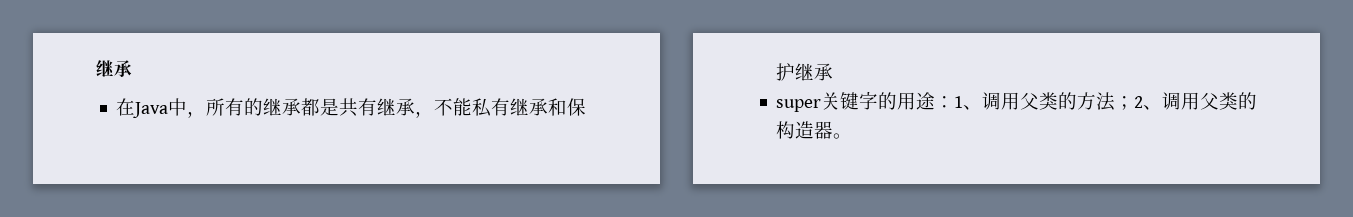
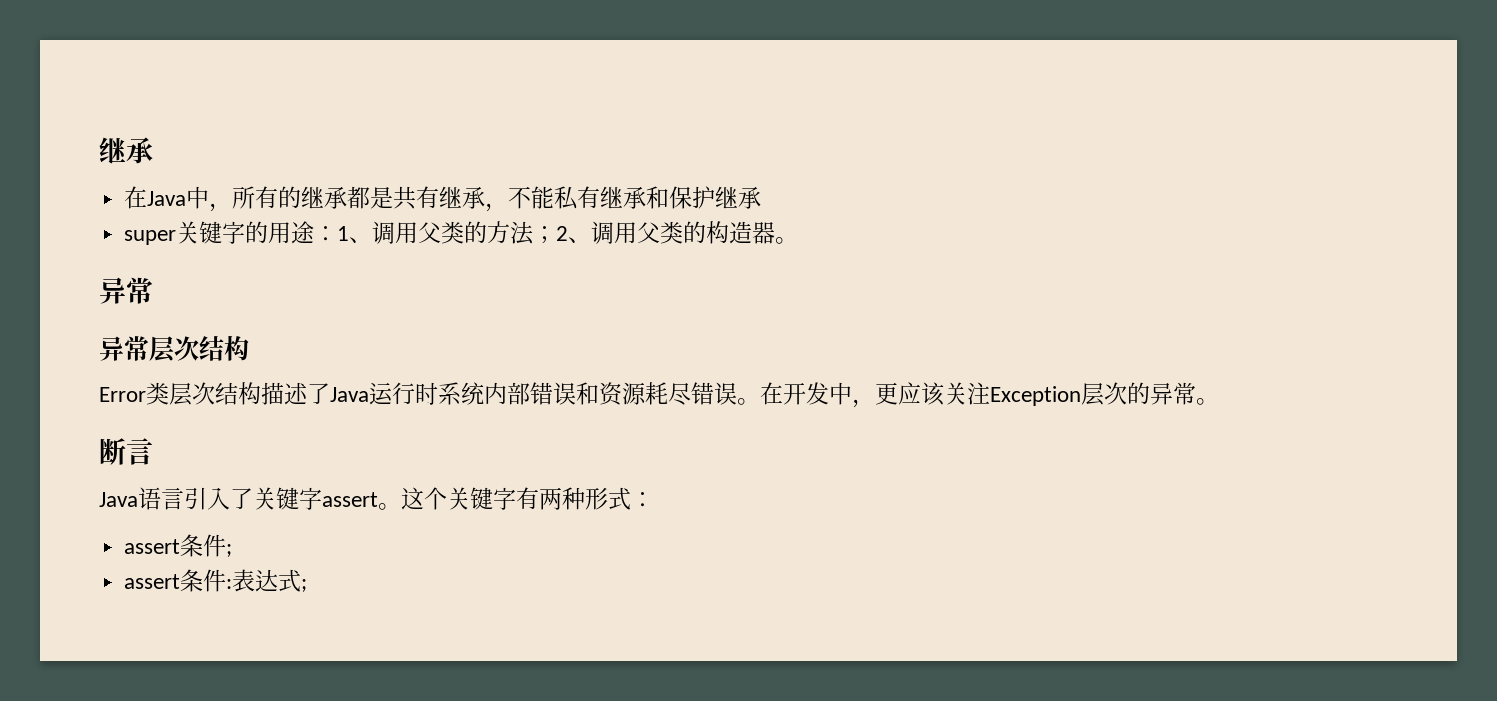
  super关键字的用途：1、调用父类的方法；2、调用父类的构造器。
+ 异常
+ 异常层次结构
+ Error类层次结构描述了Java运行时系统内部错误和资源耗尽错误。在开发中，更应该关注Exception层次的异常。
+ 断言
+ Java语言引入了关键字assert。这个关键字有两种形式：
+ assert条件;
+ assert条件:表达式;

